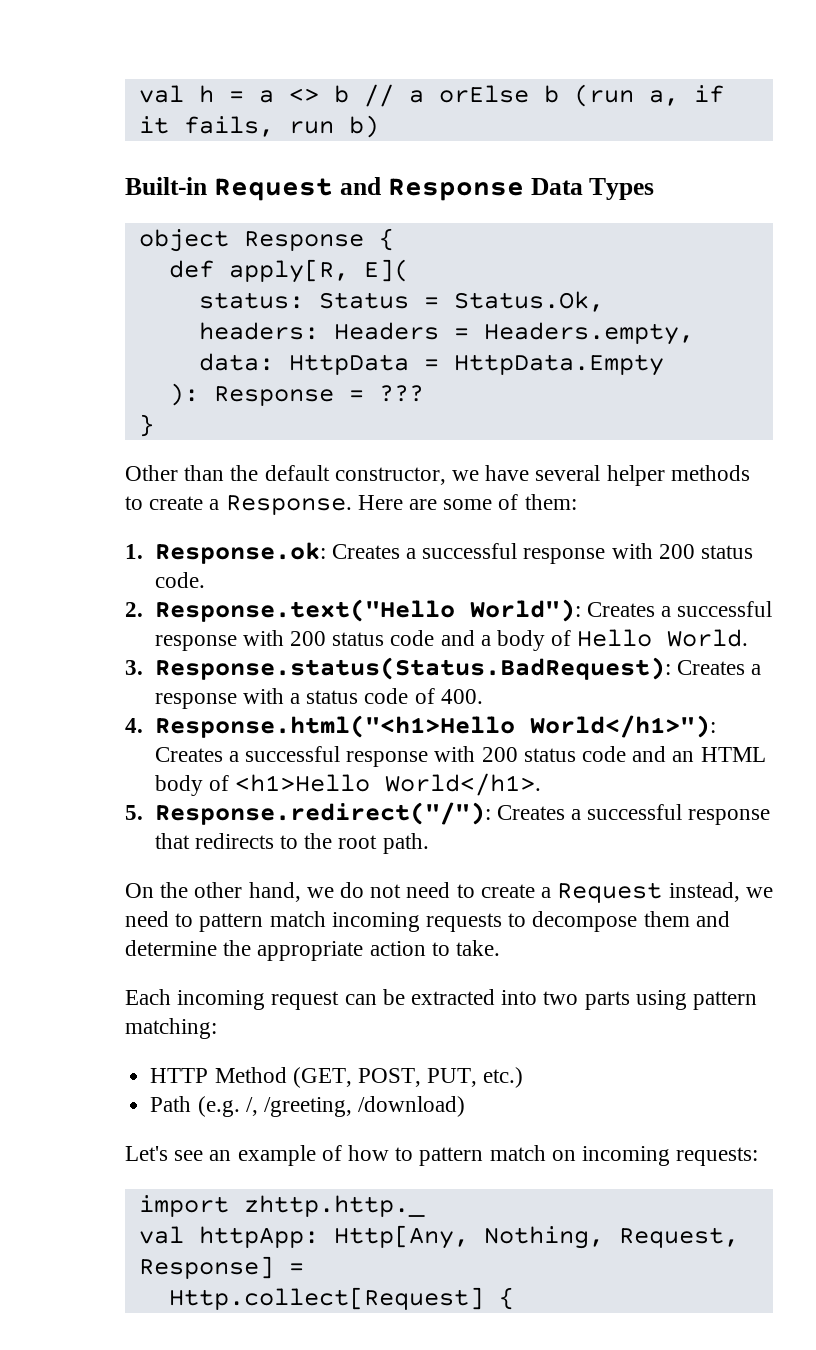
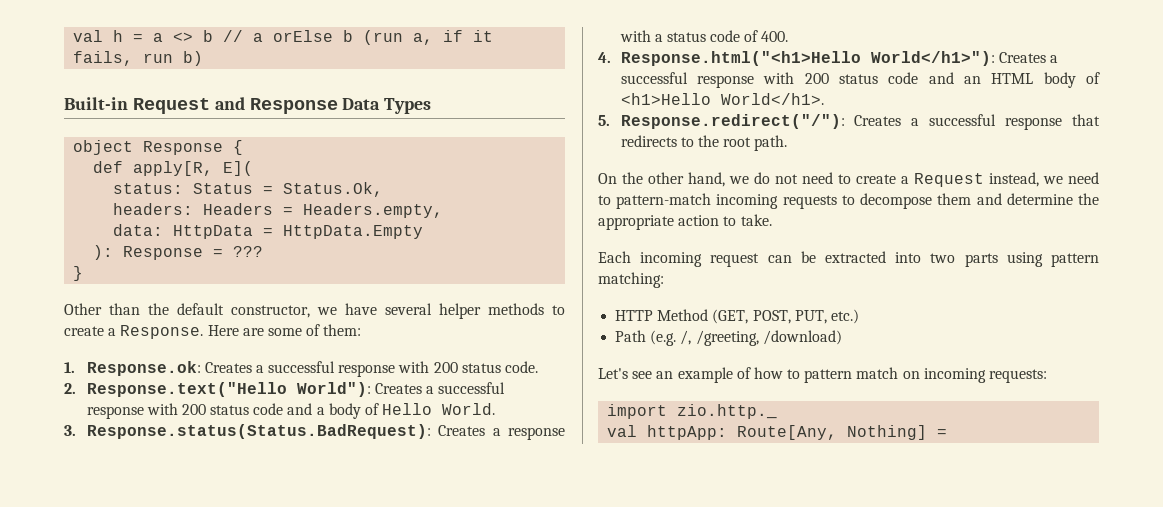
- On the other hand, we do not need to create a Request instead, we need to pattern match incoming requests to decompose them and determine the appropriate action to take.
+ On the other hand, we do not need to create a Request instead, we need to pattern-match incoming requests to decompose them and determine the appropriate action to take.
- import zhttp.http._
+ import zio.http._
- val httpApp: Http[Any, Nothing, Request, Response] =
- Http.collect[Request] {
+ val httpApp: Route[Any, Nothing] =

